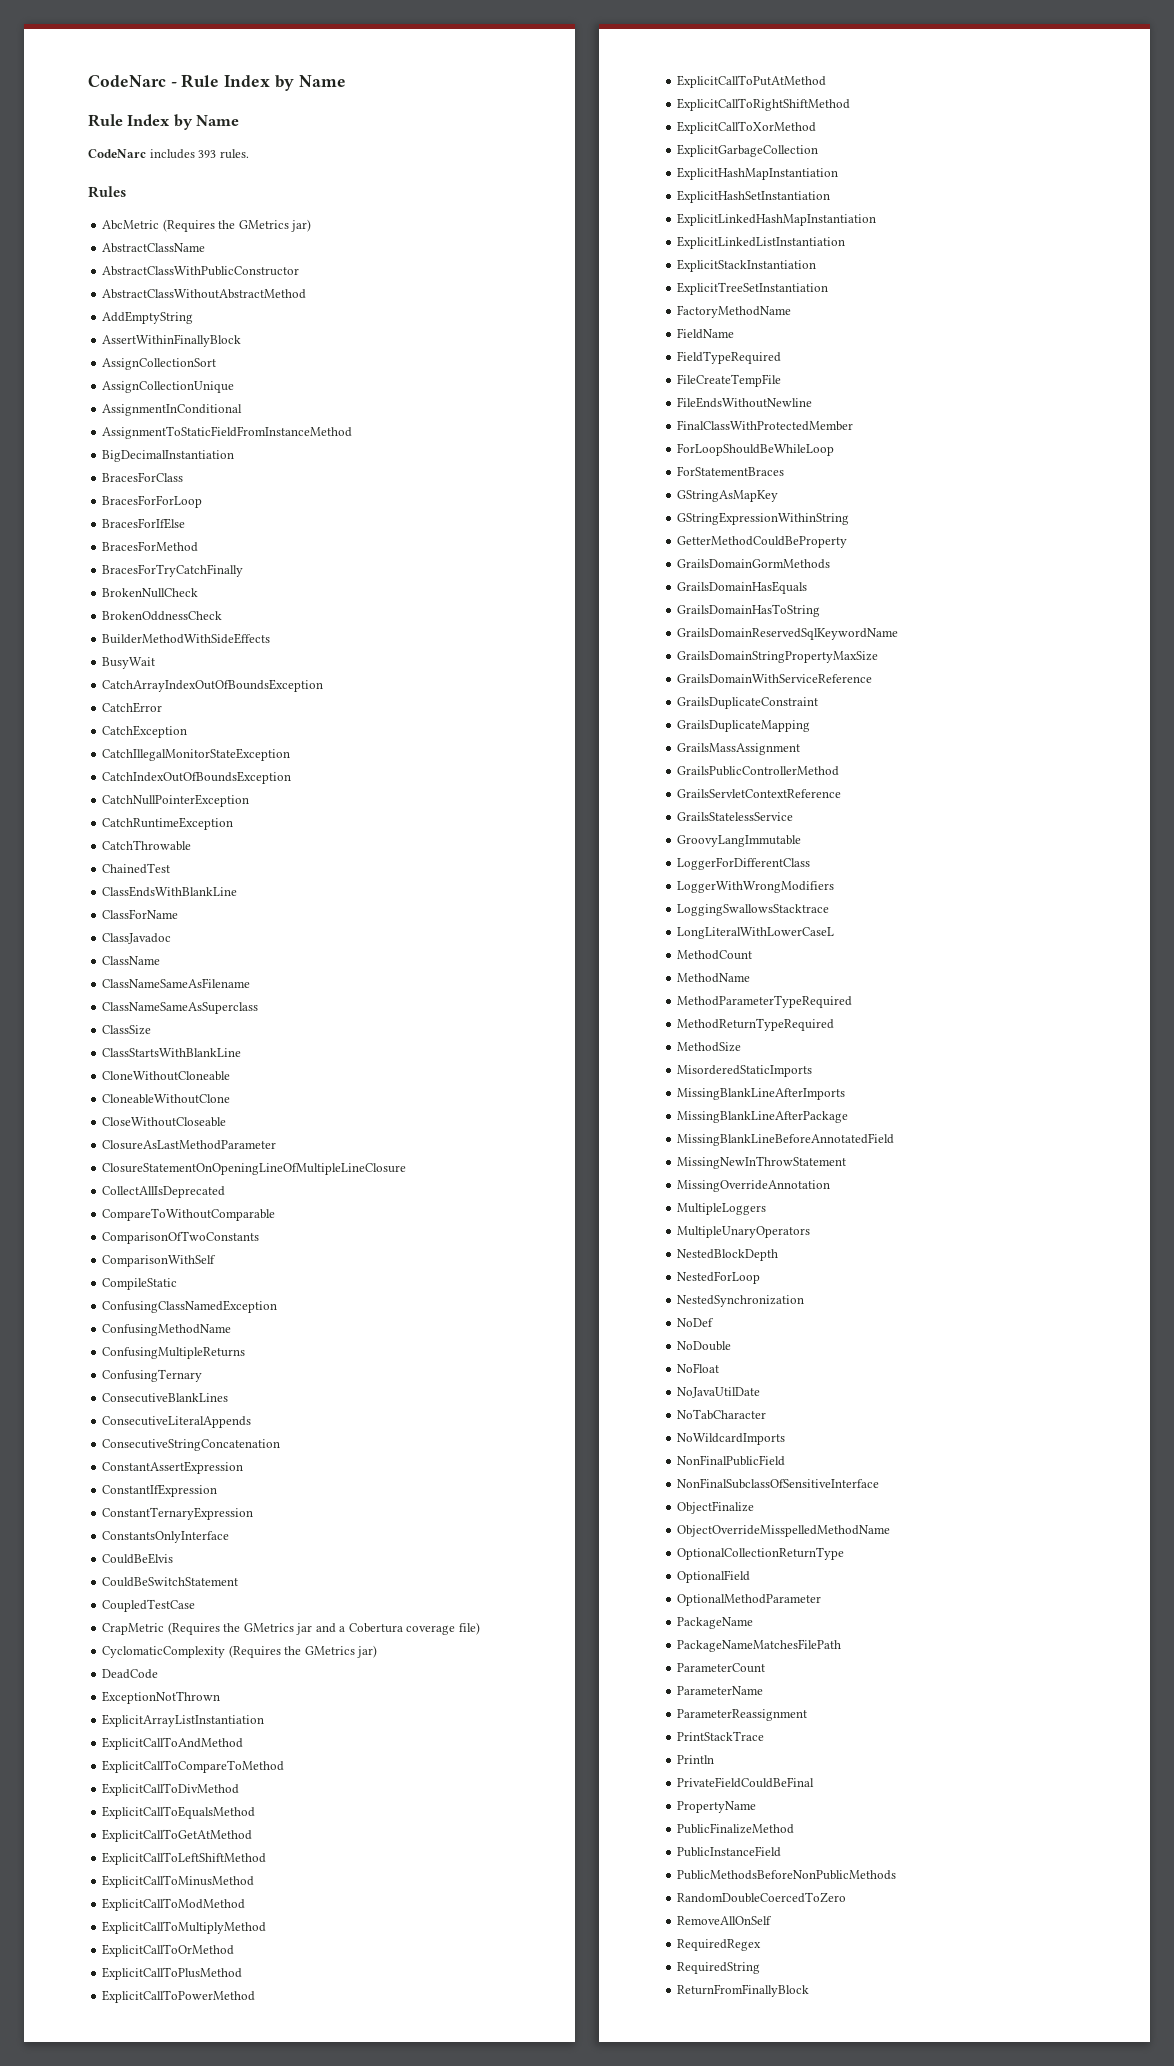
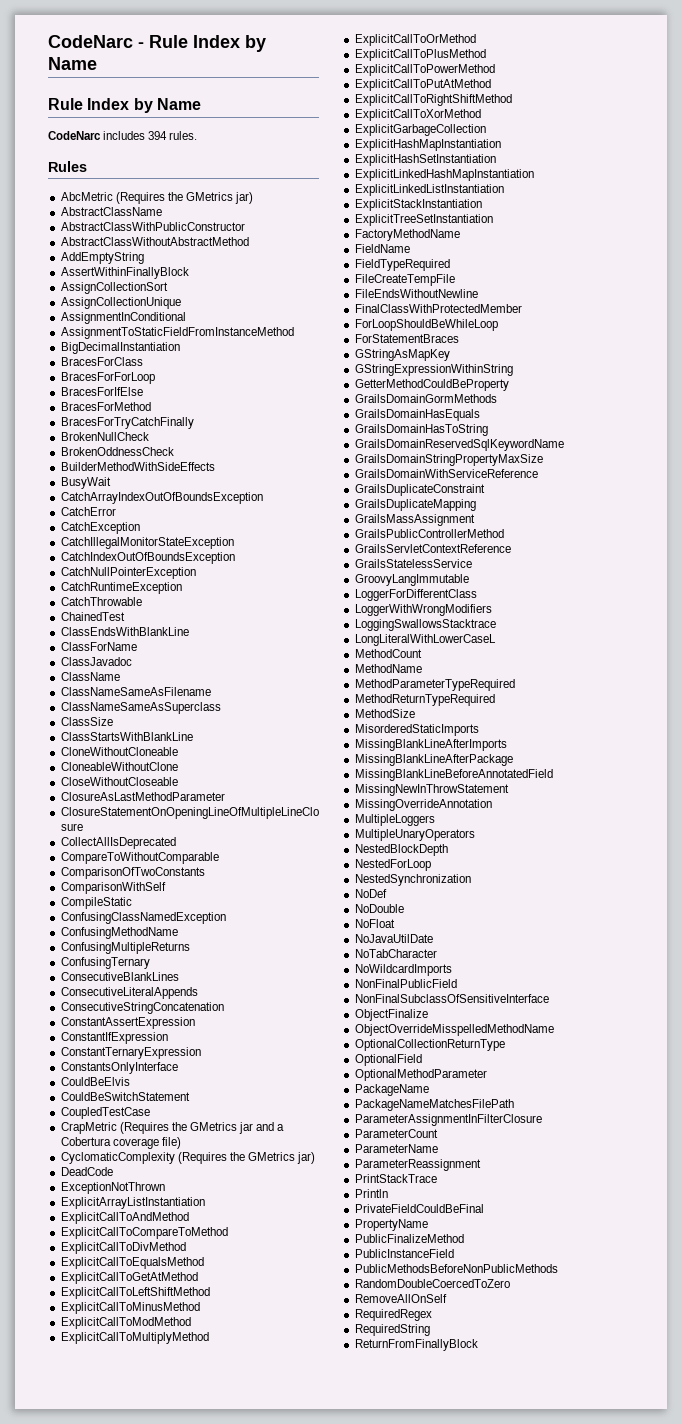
- CodeNarc includes 393 rules.
+ CodeNarc includes 394 rules.
+ ParameterAssignmentInFilterClosure

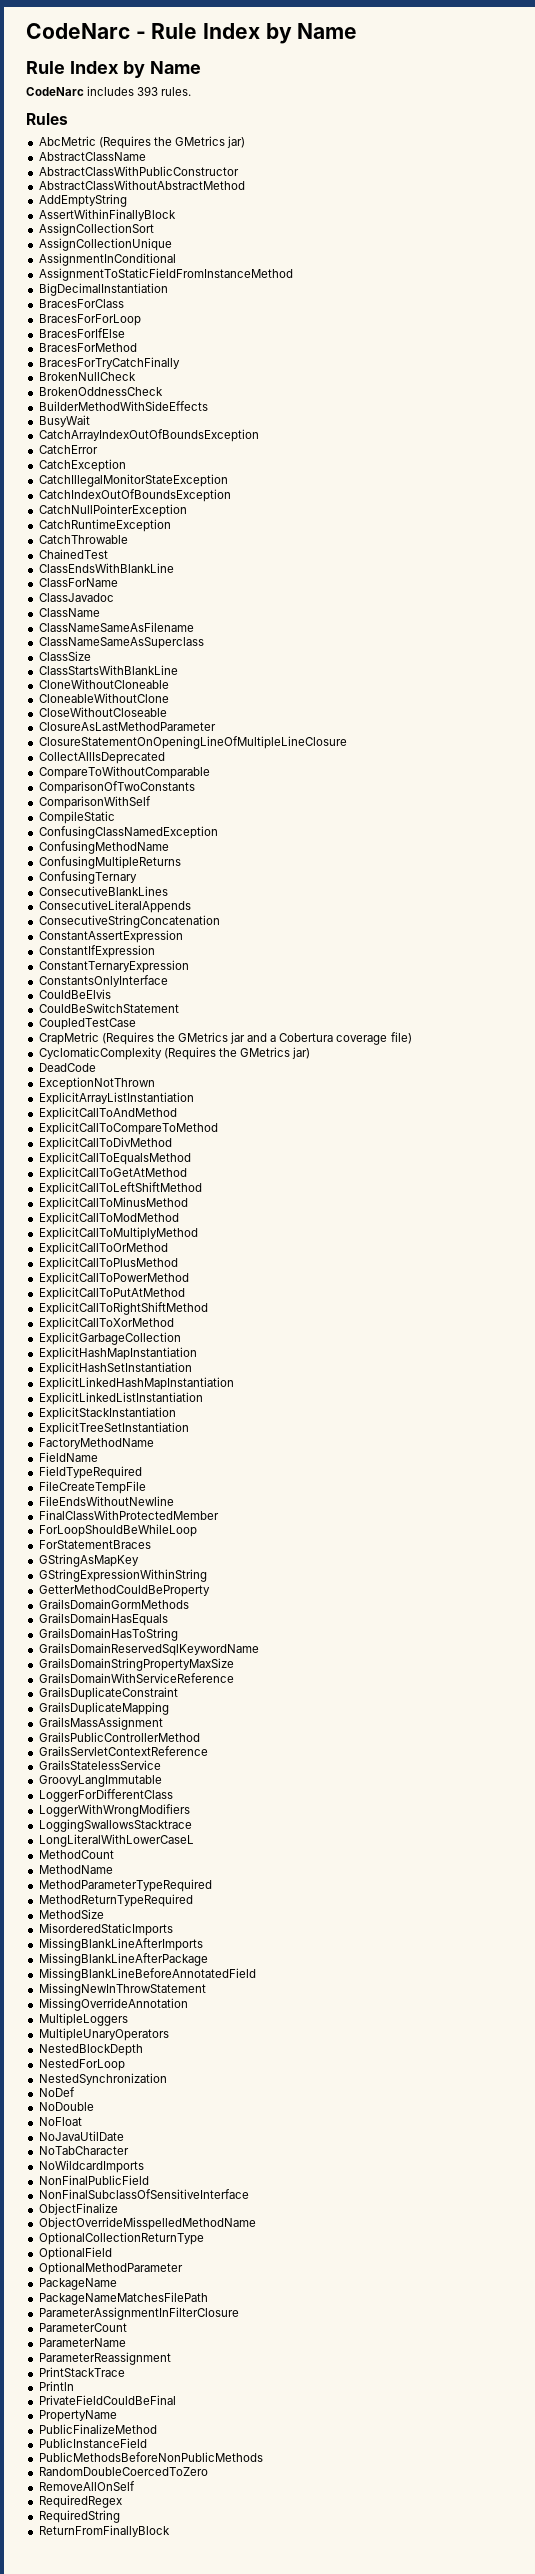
- CodeNarc includes 394 rules.
+ CodeNarc includes 393 rules.

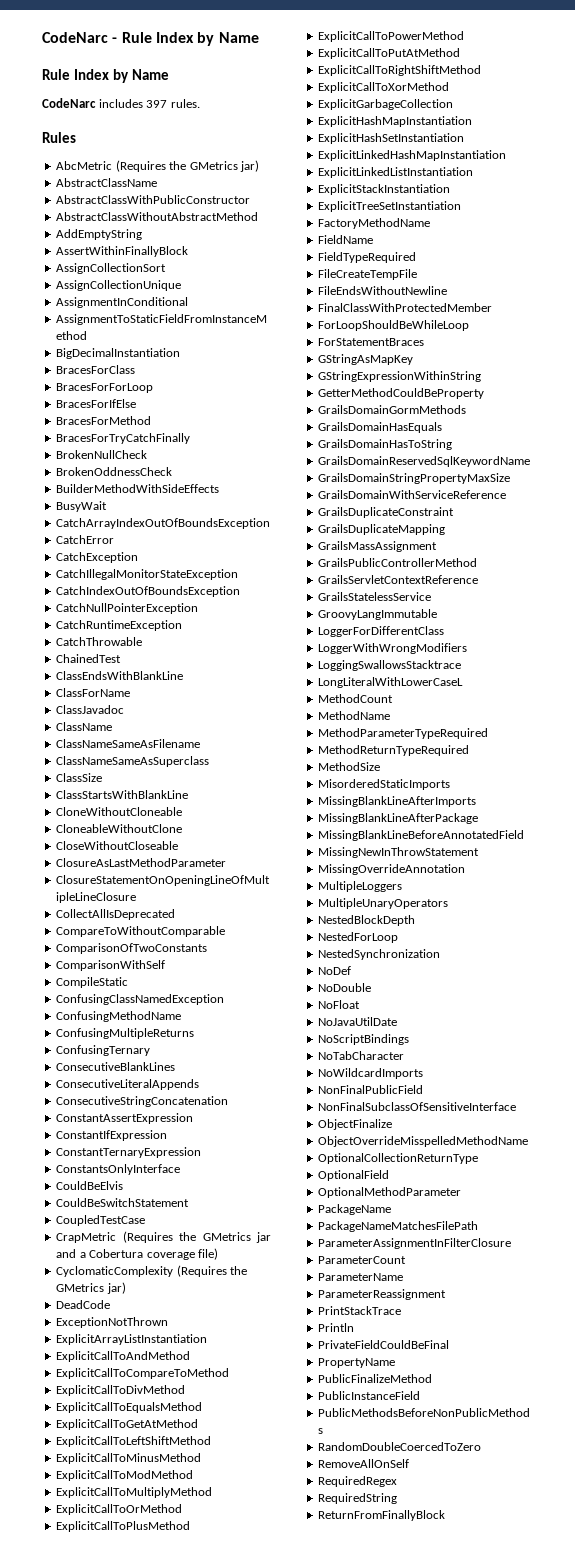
- CodeNarc includes 393 rules.
+ CodeNarc includes 397 rules.
+ NoScriptBindings

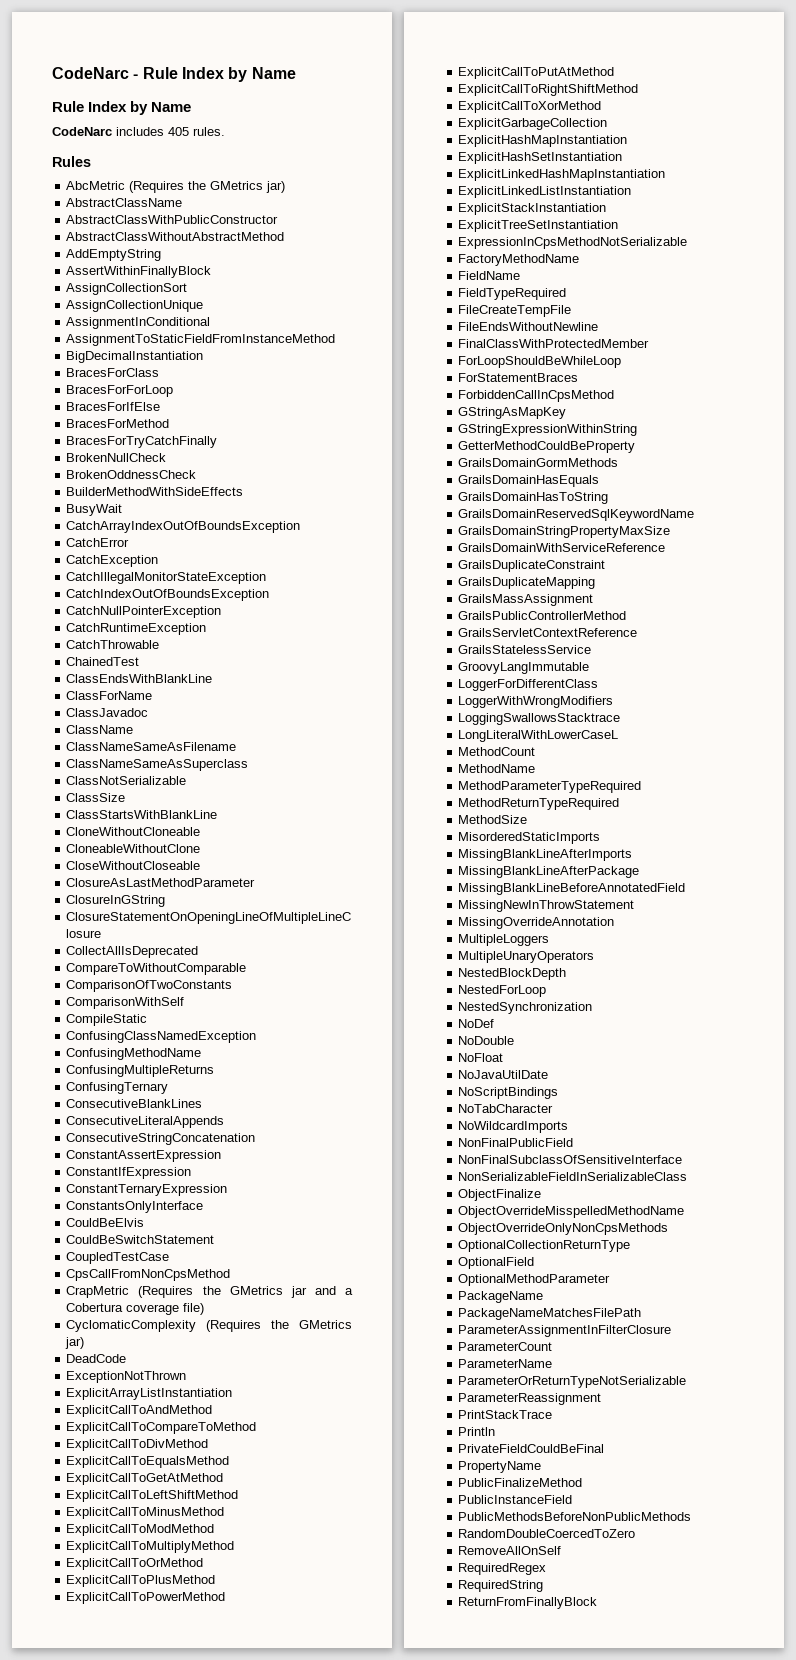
- CodeNarc includes 397 rules.
+ CodeNarc includes 405 rules.
+ ClassNotSerializable
+ ClosureInGString
+ CpsCallFromNonCpsMethod
+ ExpressionInCpsMethodNotSerializable
+ ForbiddenCallInCpsMethod
+ NonSerializableFieldInSerializableClass
+ ObjectOverrideOnlyNonCpsMethods
+ ParameterOrReturnTypeNotSerializable

